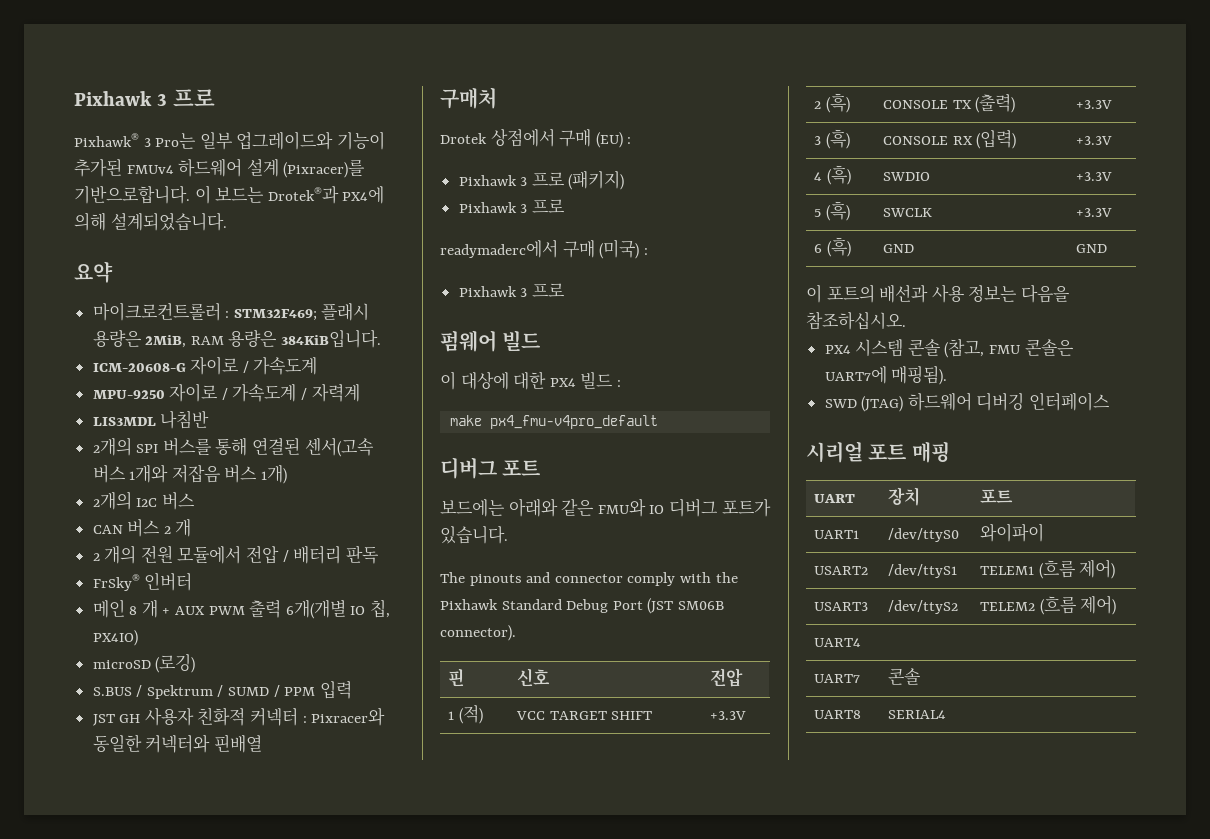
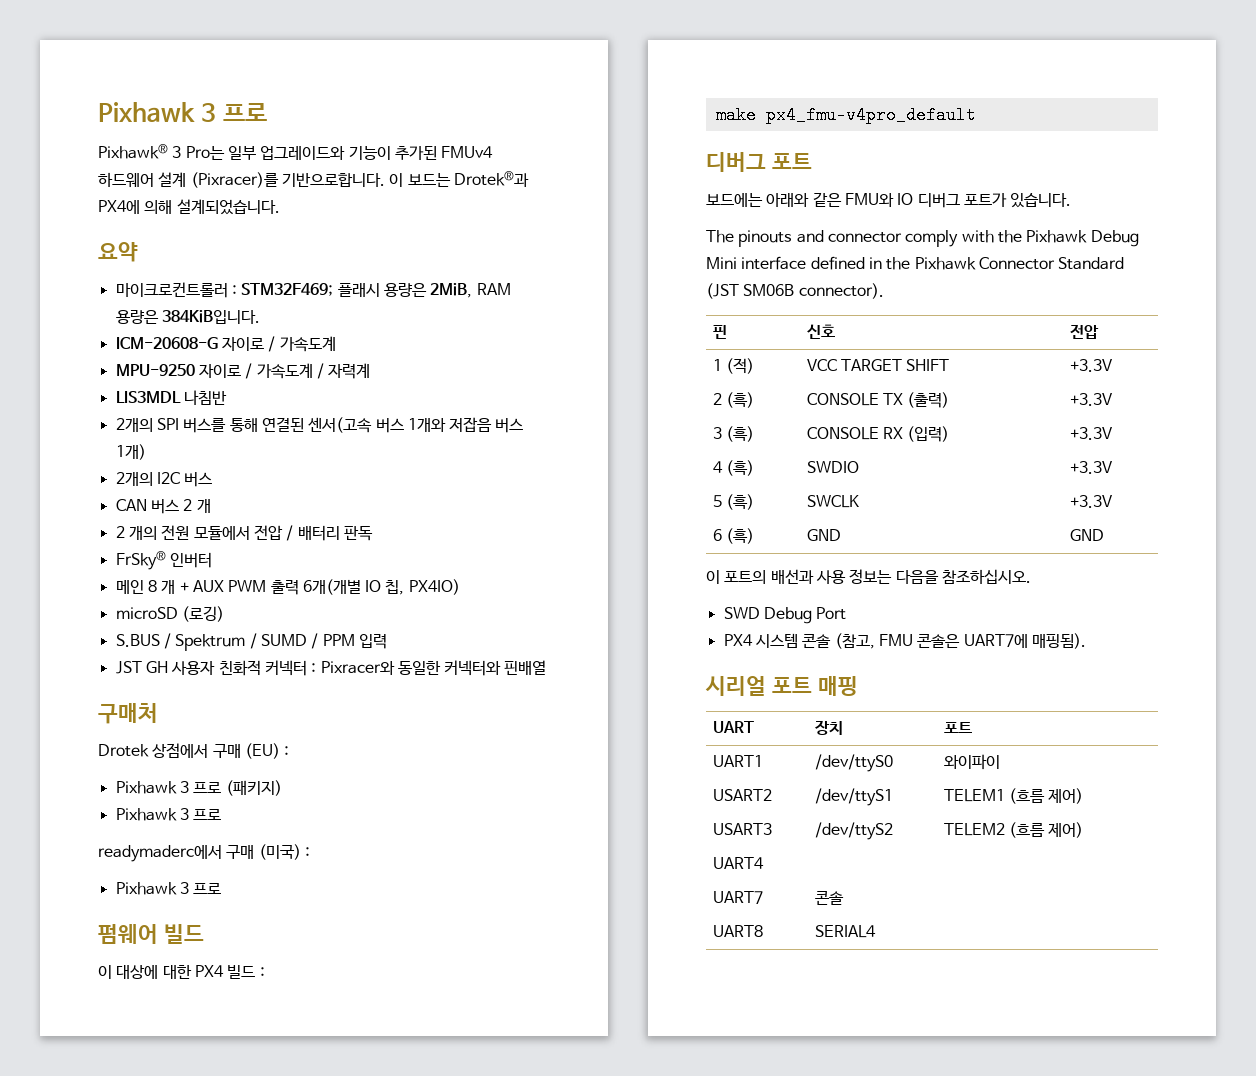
- The pinouts and connector comply with the Pixhawk Standard Debug Port (JST SM06B connector).
+ The pinouts and connector comply with the Pixhawk Debug Mini interface defined in the Pixhawk Connector Standard (JST SM06B connector).
+ SWD Debug Port
- SWD (JTAG) 하드웨어 디버깅 인터페이스

